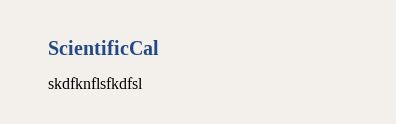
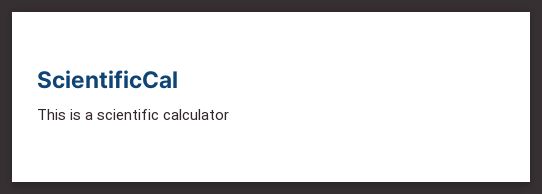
- skdfknflsfkdfsl
+ This is a scientific calculator

